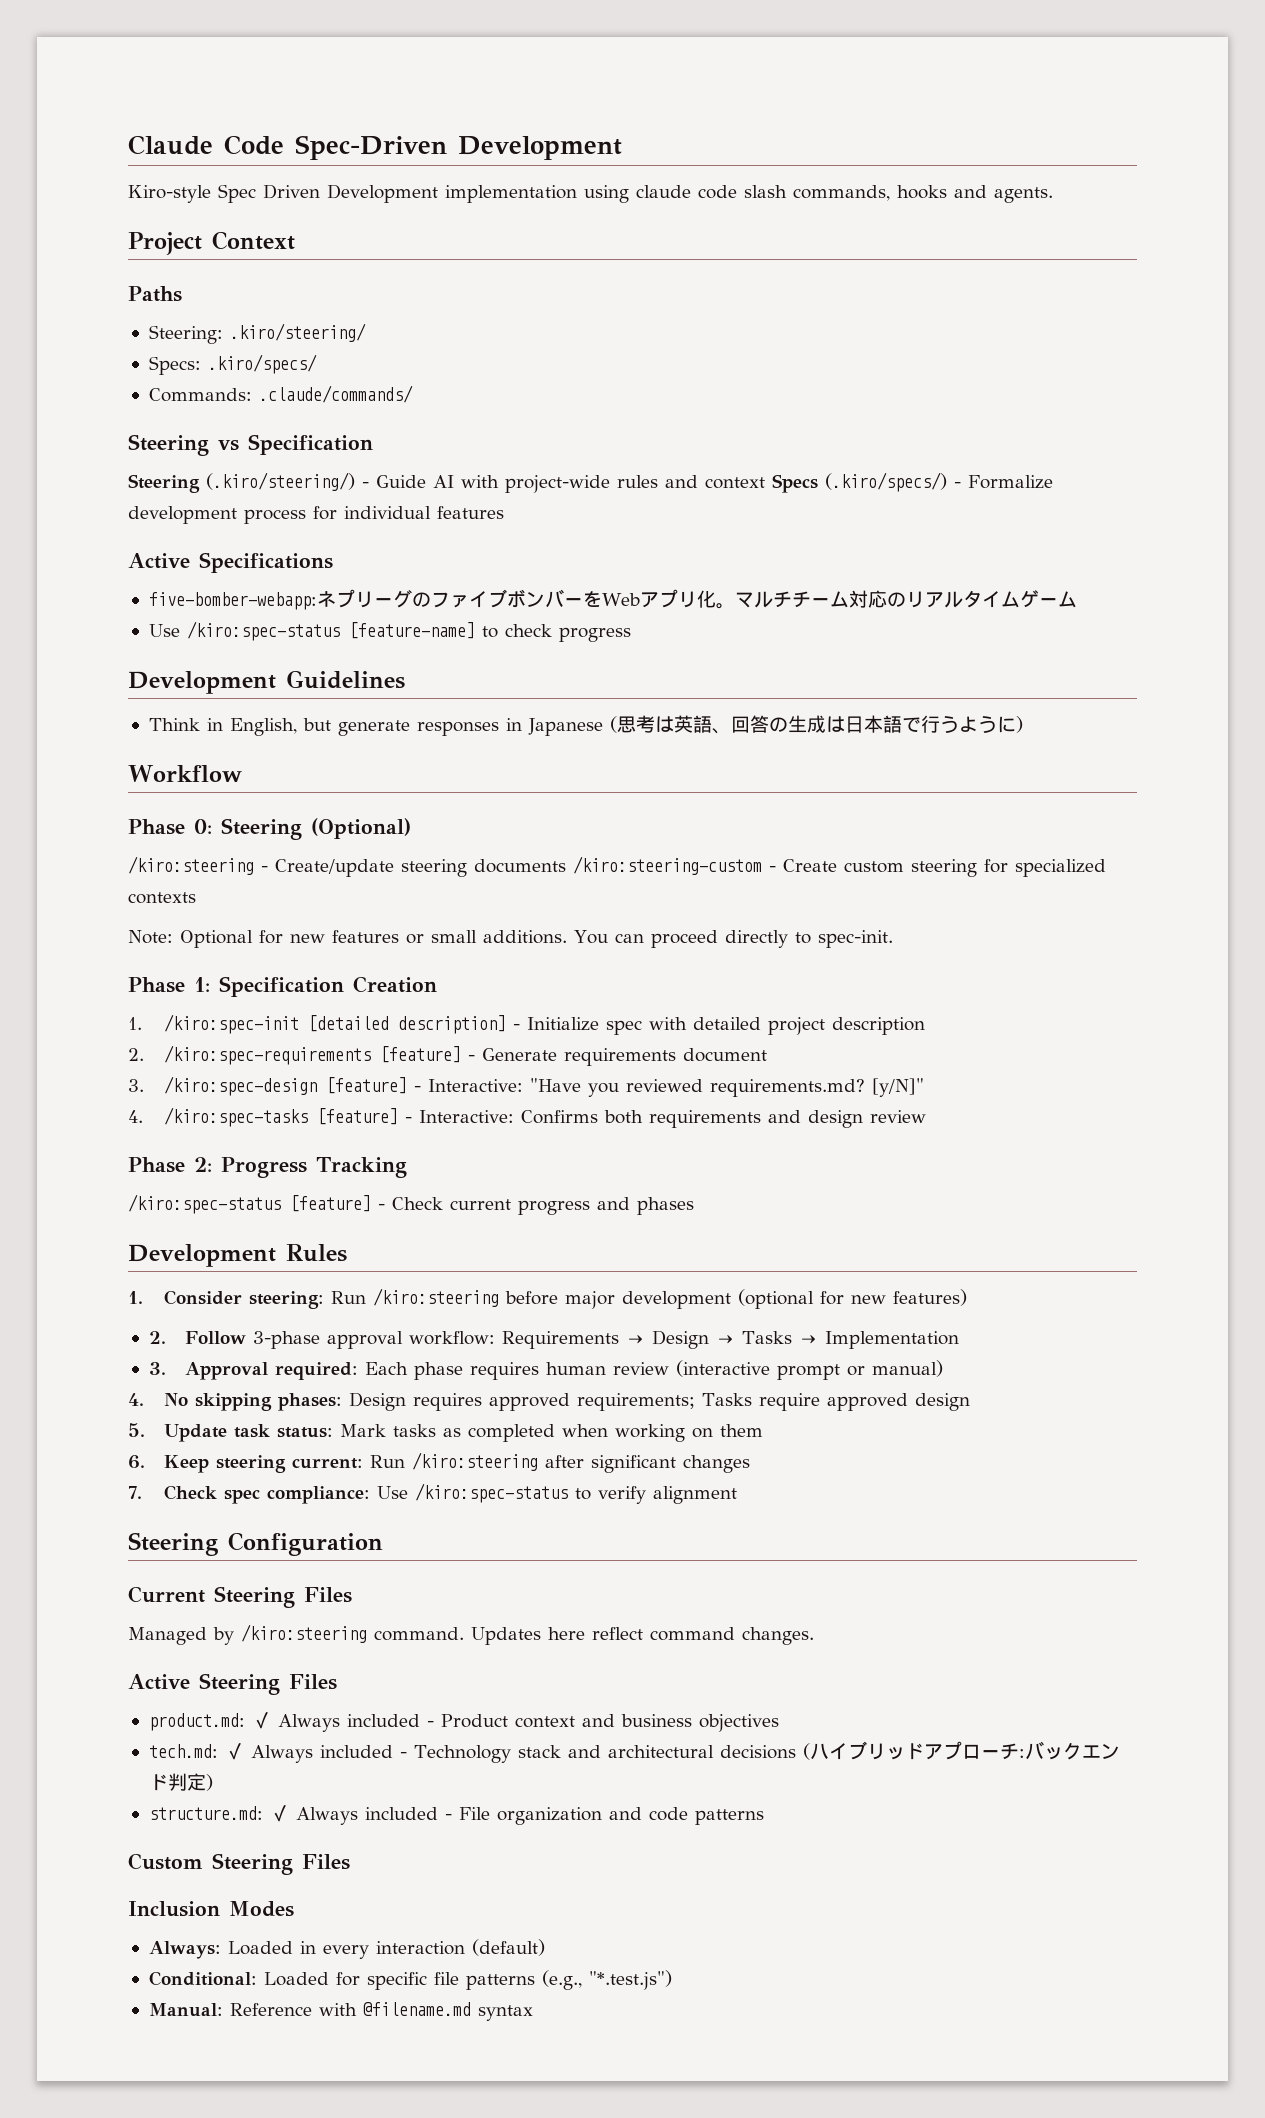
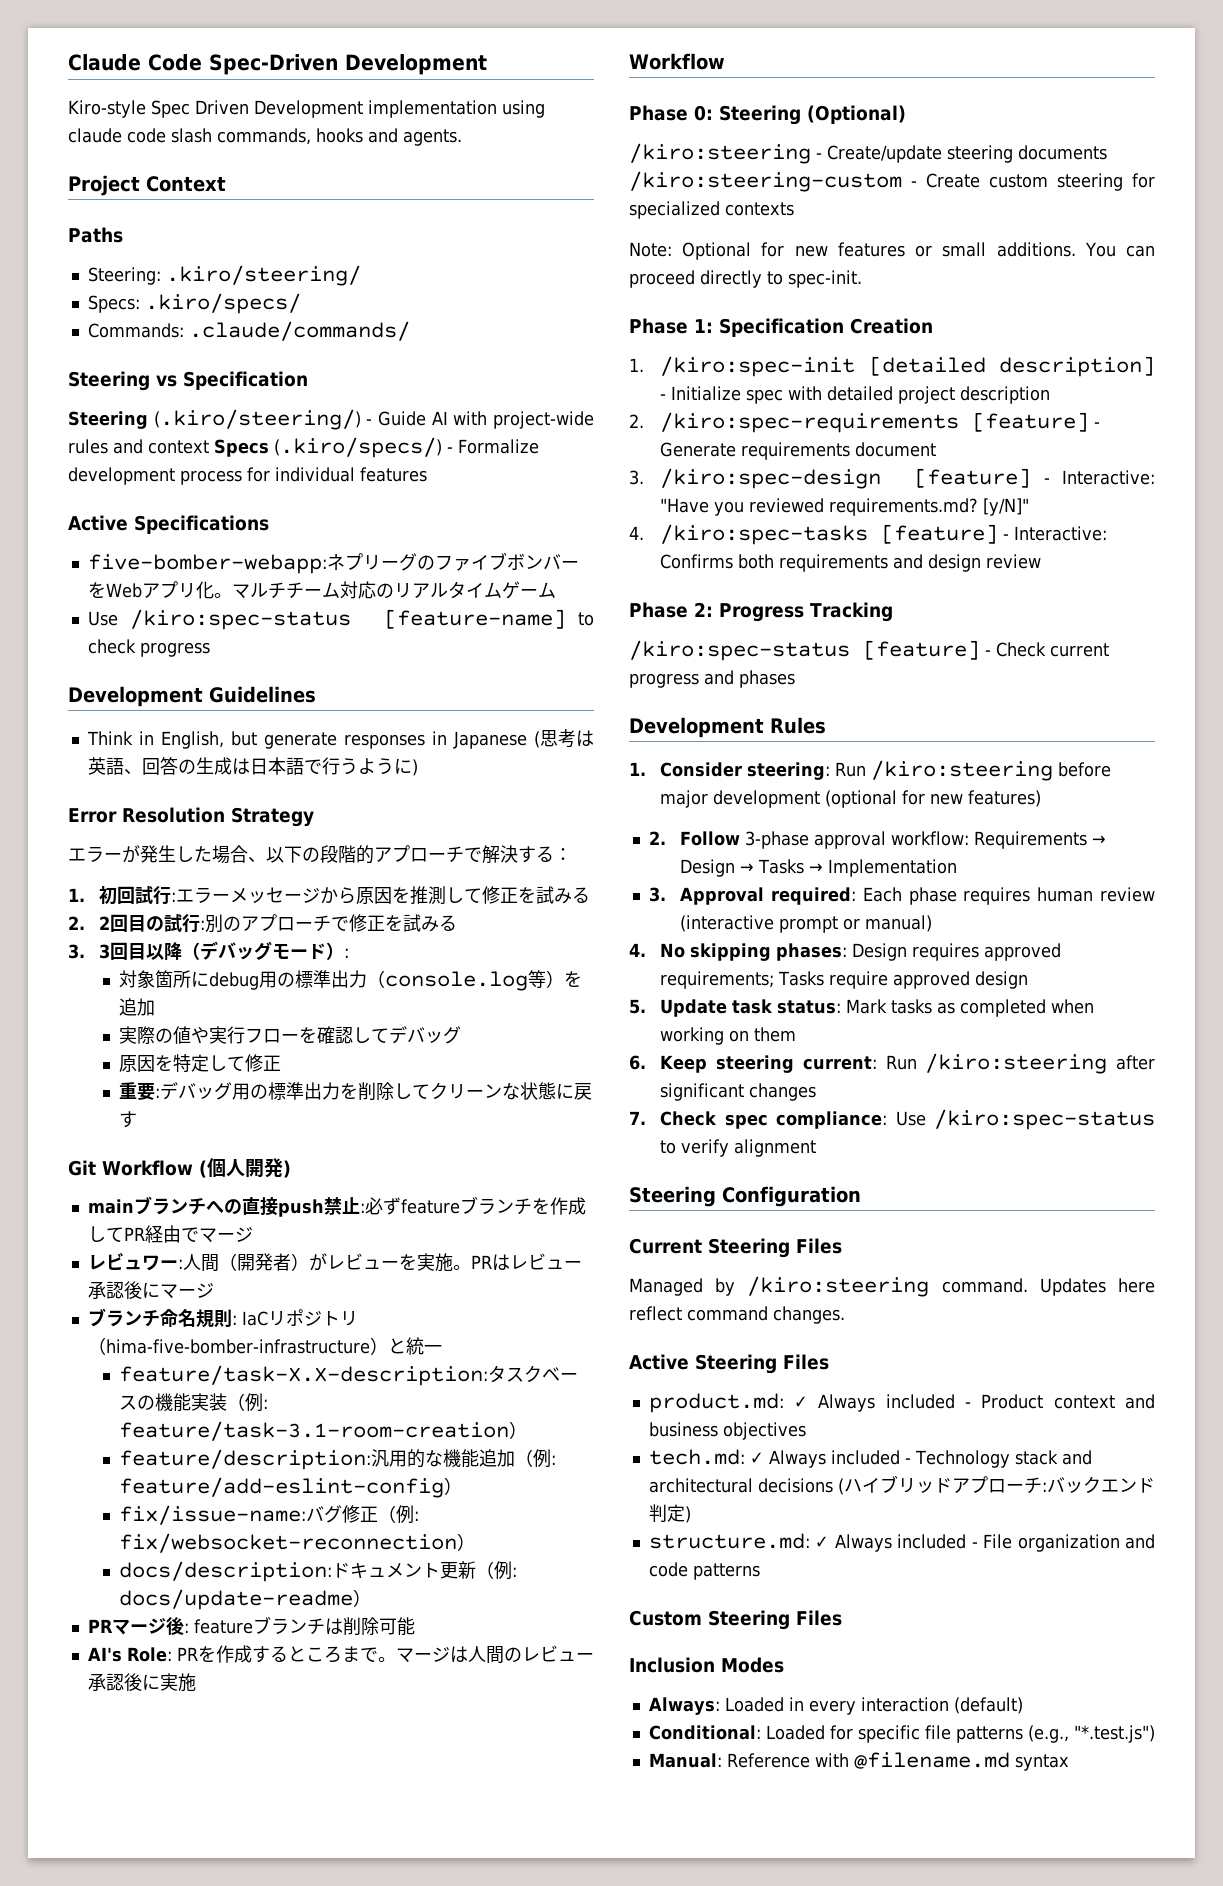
+ Error Resolution Strategy
+ エラーが発生した場合、以下の段階的アプローチで解決する：
+ 1.初回試行:エラーメッセージから原因を推測して修正を試みる
+ 2. 2回目の試行:別のアプローチで修正を試みる
+ 3. 3回目以降（デバッグモード）:
+ 対象箇所にdebug用の標準出力（console.log等）を追加
+ 実際の値や実行フローを確認してデバッグ
+ 原因を特定して修正
+ 重要:デバッグ用の標準出力を削除してクリーンな状態に戻す
+ Git Workflow (個人開発)
+ mainブランチへの直接push禁止:必ずfeatureブランチを作成してPR経由でマージ
+ レビュワー:人間（開発者）がレビューを実施。PRはレビュー承認後にマージ
+ ブランチ命名規則: IaCリポジトリ（hima-five-bomber-infrastructure）と統一
+ feature/task-X.X-description:タスクベースの機能実装（例: feature/task-3.1-room-creation）
+ feature/description:汎用的な機能追加（例: feature/add-eslint-config）
+ fix/issue-name:バグ修正（例: fix/websocket-reconnection）
+ docs/description:ドキュメント更新（例: docs/update-readme）
+ PRマージ後: featureブランチは削除可能
+ AI's Role: PRを作成するところまで。マージは人間のレビュー承認後に実施

